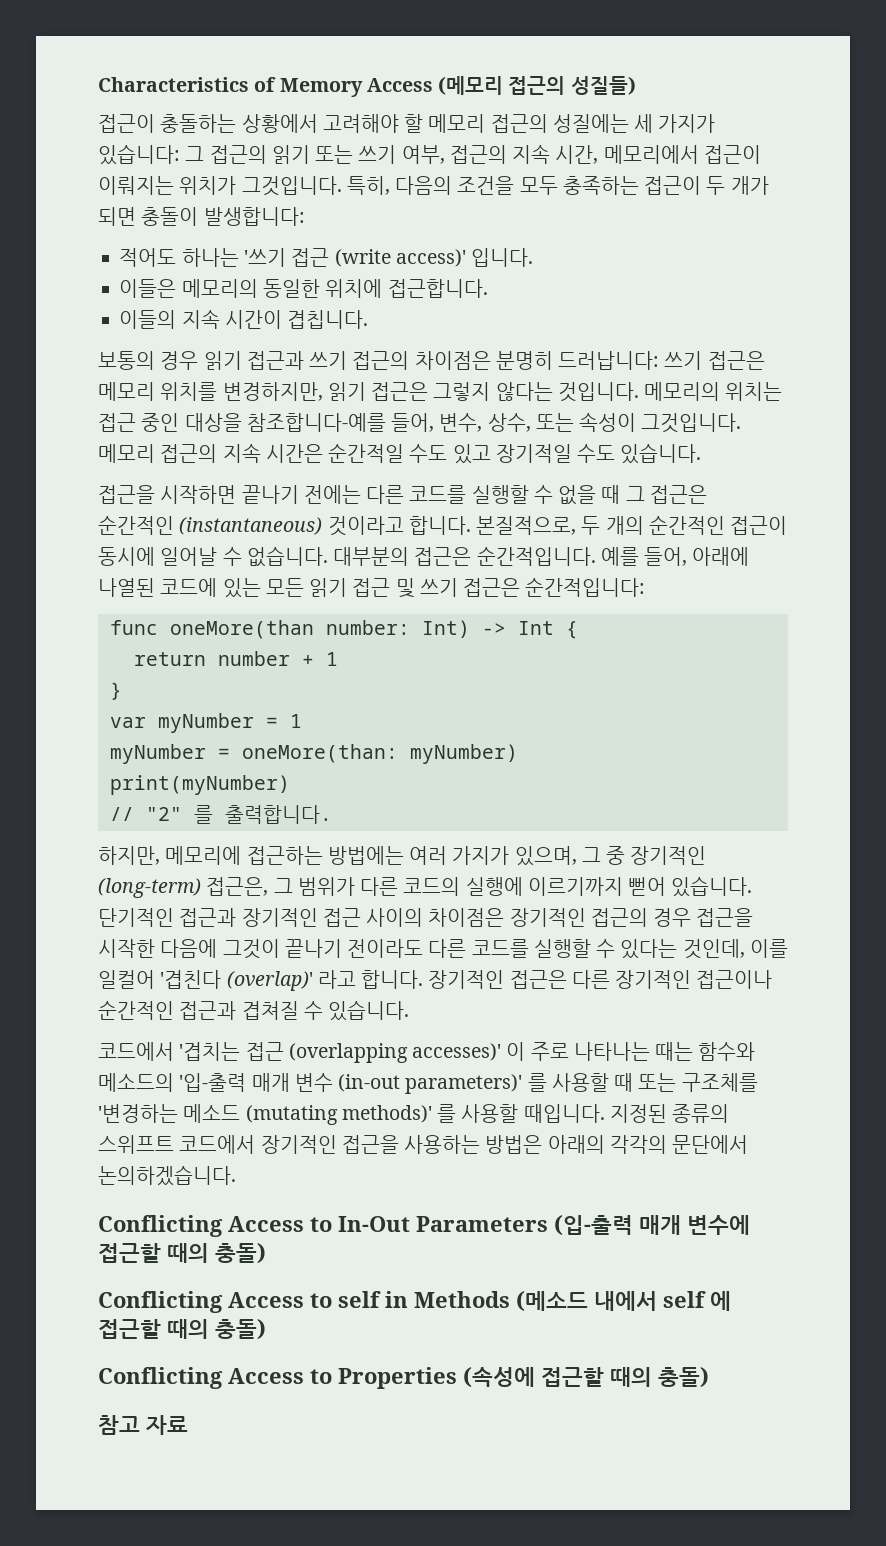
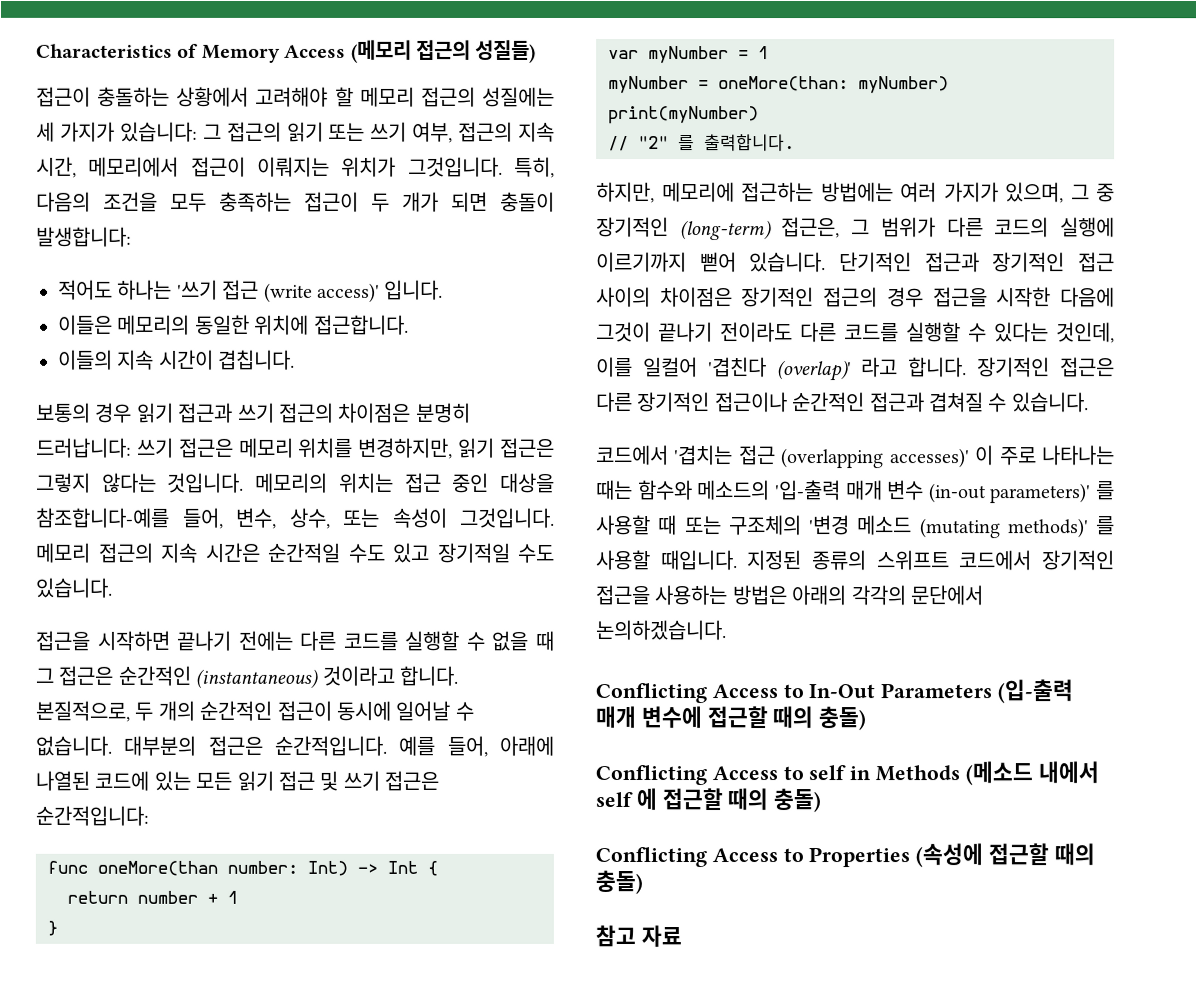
- 코드에서 '겹치는 접근 (overlapping accesses)' 이 주로 나타나는 때는 함수와 메소드의 '입-출력 매개 변수 (in-out parameters)' 를 사용할 때 또는 구조체를 '변경하는 메소드 (mutating methods)' 를 사용할 때입니다.
+ 코드에서 '겹치는 접근 (overlapping accesses)' 이 주로 나타나는 때는 함수와 메소드의 '입-출력 매개 변수 (in-out parameters)' 를 사용할 때 또는 구조체의 '변경 메소드 (mutating methods)' 를 사용할 때입니다.

